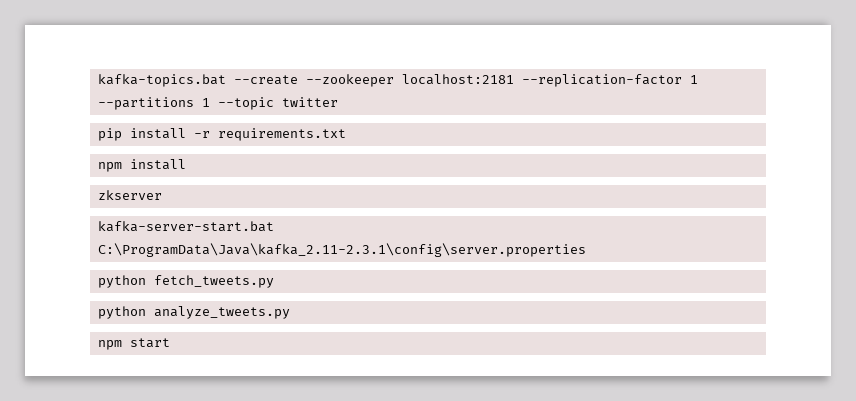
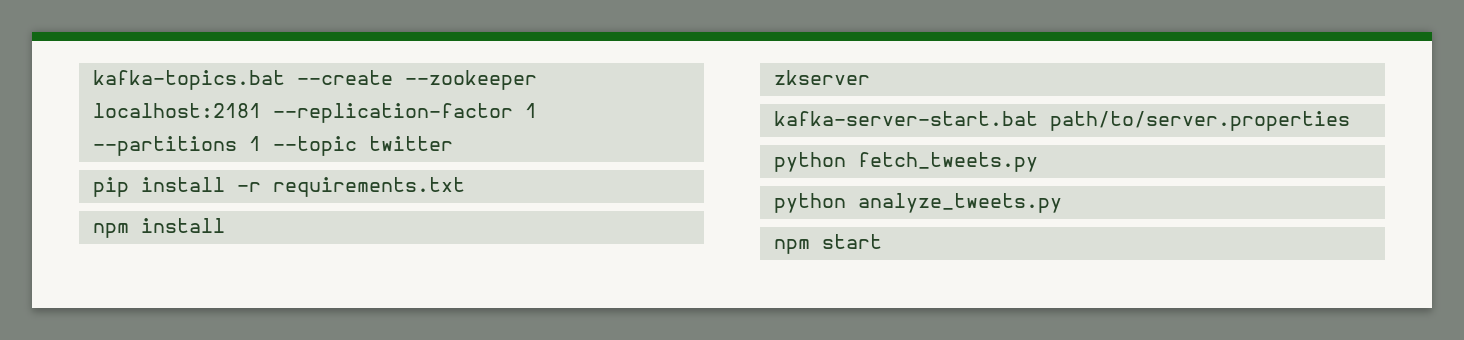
- kafka-server-start.bat C:\ProgramData\Java\kafka_2.11-2.3.1\config\server.properties
+ kafka-server-start.bat path/to/server.properties

